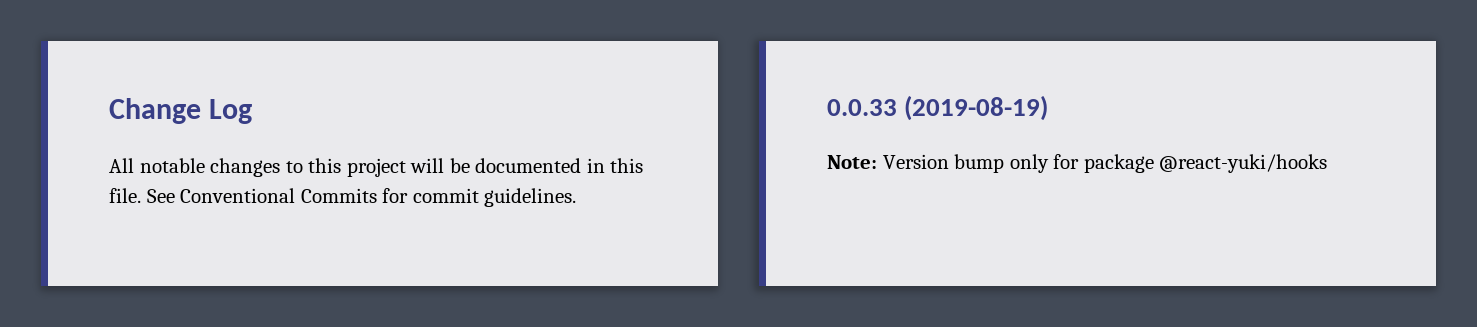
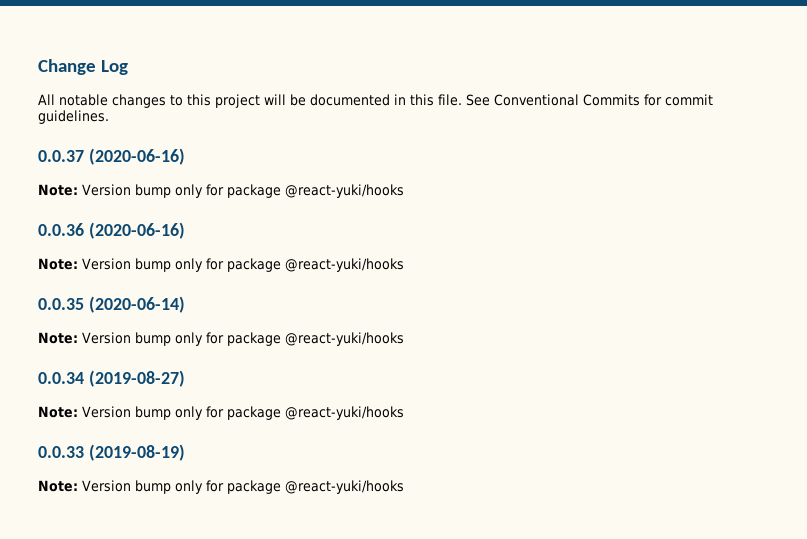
+ 0.0.37 (2020-06-16)
+ Note: Version bump only for package @react-yuki/hooks
+ 0.0.36 (2020-06-16)
+ Note: Version bump only for package @react-yuki/hooks
+ 0.0.35 (2020-06-14)
+ Note: Version bump only for package @react-yuki/hooks
+ 0.0.34 (2019-08-27)
+ Note: Version bump only for package @react-yuki/hooks

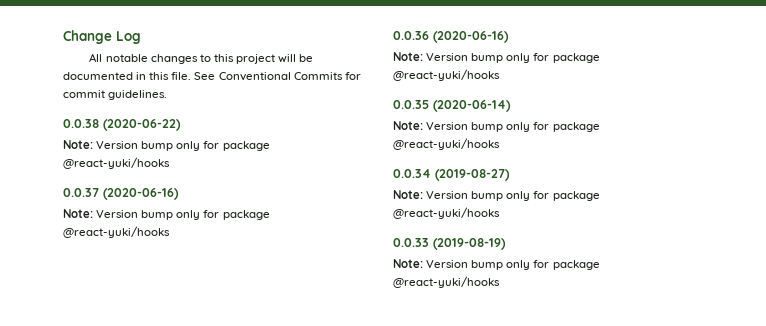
+ 0.0.38 (2020-06-22)
+ Note: Version bump only for package @react-yuki/hooks

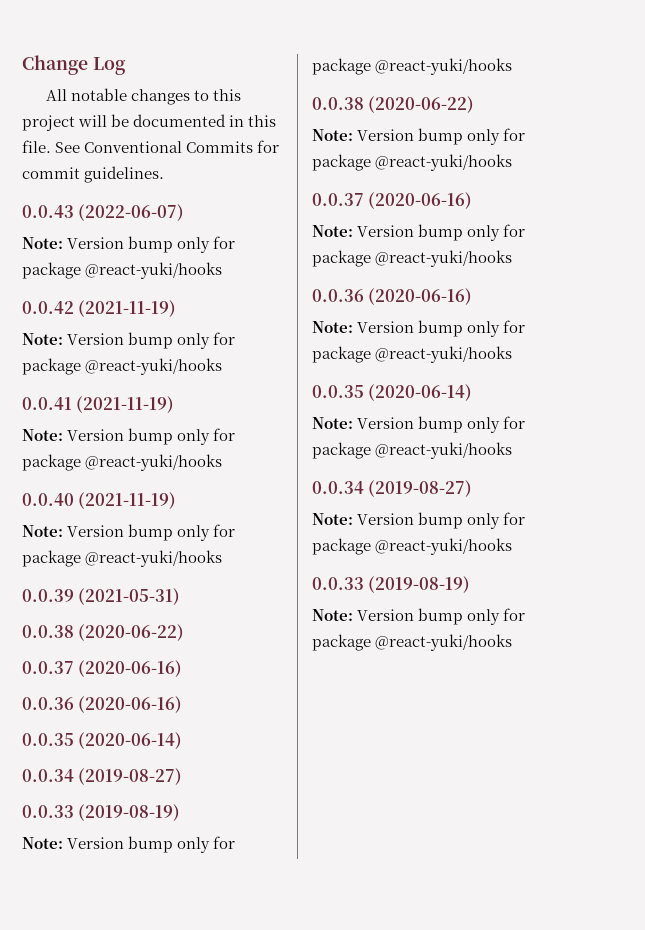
+ 0.0.43 (2022-06-07)
+ Note: Version bump only for package @react-yuki/hooks
+ 0.0.42 (2021-11-19)
+ Note: Version bump only for package @react-yuki/hooks
+ 0.0.41 (2021-11-19)
+ Note: Version bump only for package @react-yuki/hooks
+ 0.0.40 (2021-11-19)
+ Note: Version bump only for package @react-yuki/hooks
+ 0.0.39 (2021-05-31)
+ 0.0.38 (2020-06-22)
+ 0.0.37 (2020-06-16)
+ 0.0.36 (2020-06-16)
+ 0.0.35 (2020-06-14)
+ 0.0.34 (2019-08-27)
+ 0.0.33 (2019-08-19)
+ Note: Version bump only for package @react-yuki/hooks

